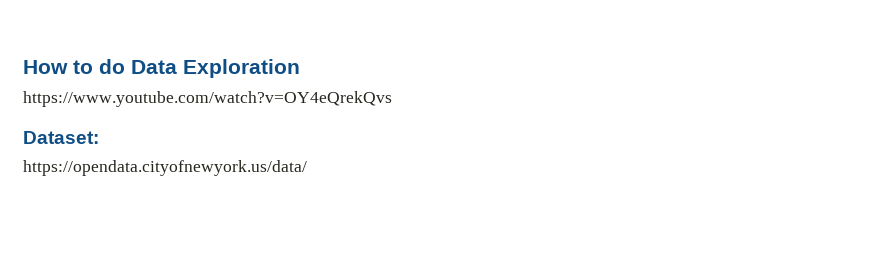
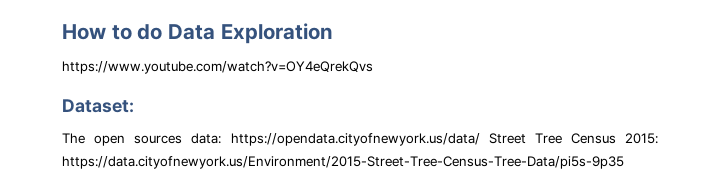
- https://opendata.cityofnewyork.us/data/
+ The open sources data: https://opendata.cityofnewyork.us/data/ Street Tree Census 2015: https://data.cityofnewyork.us/Environment/2015-Street-Tree-Census-Tree-Data/pi5s-9p35

